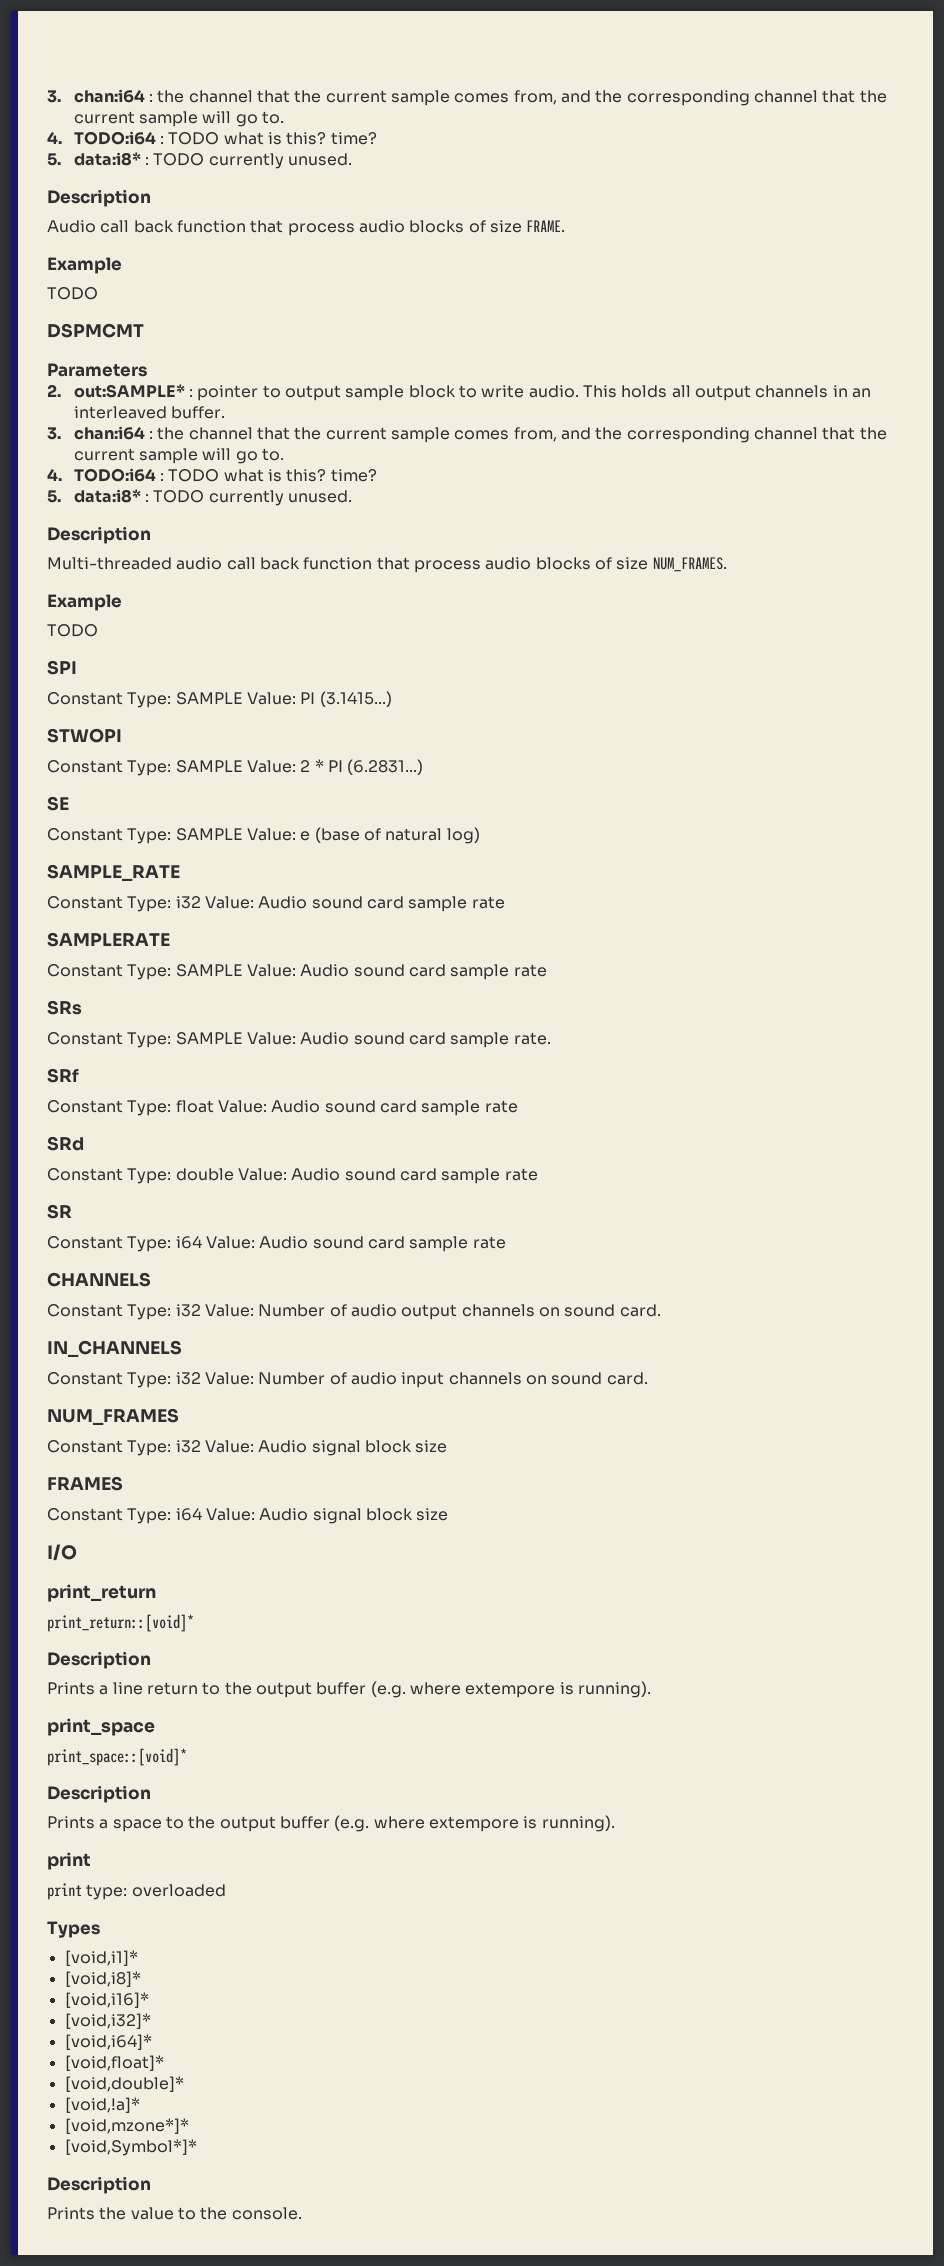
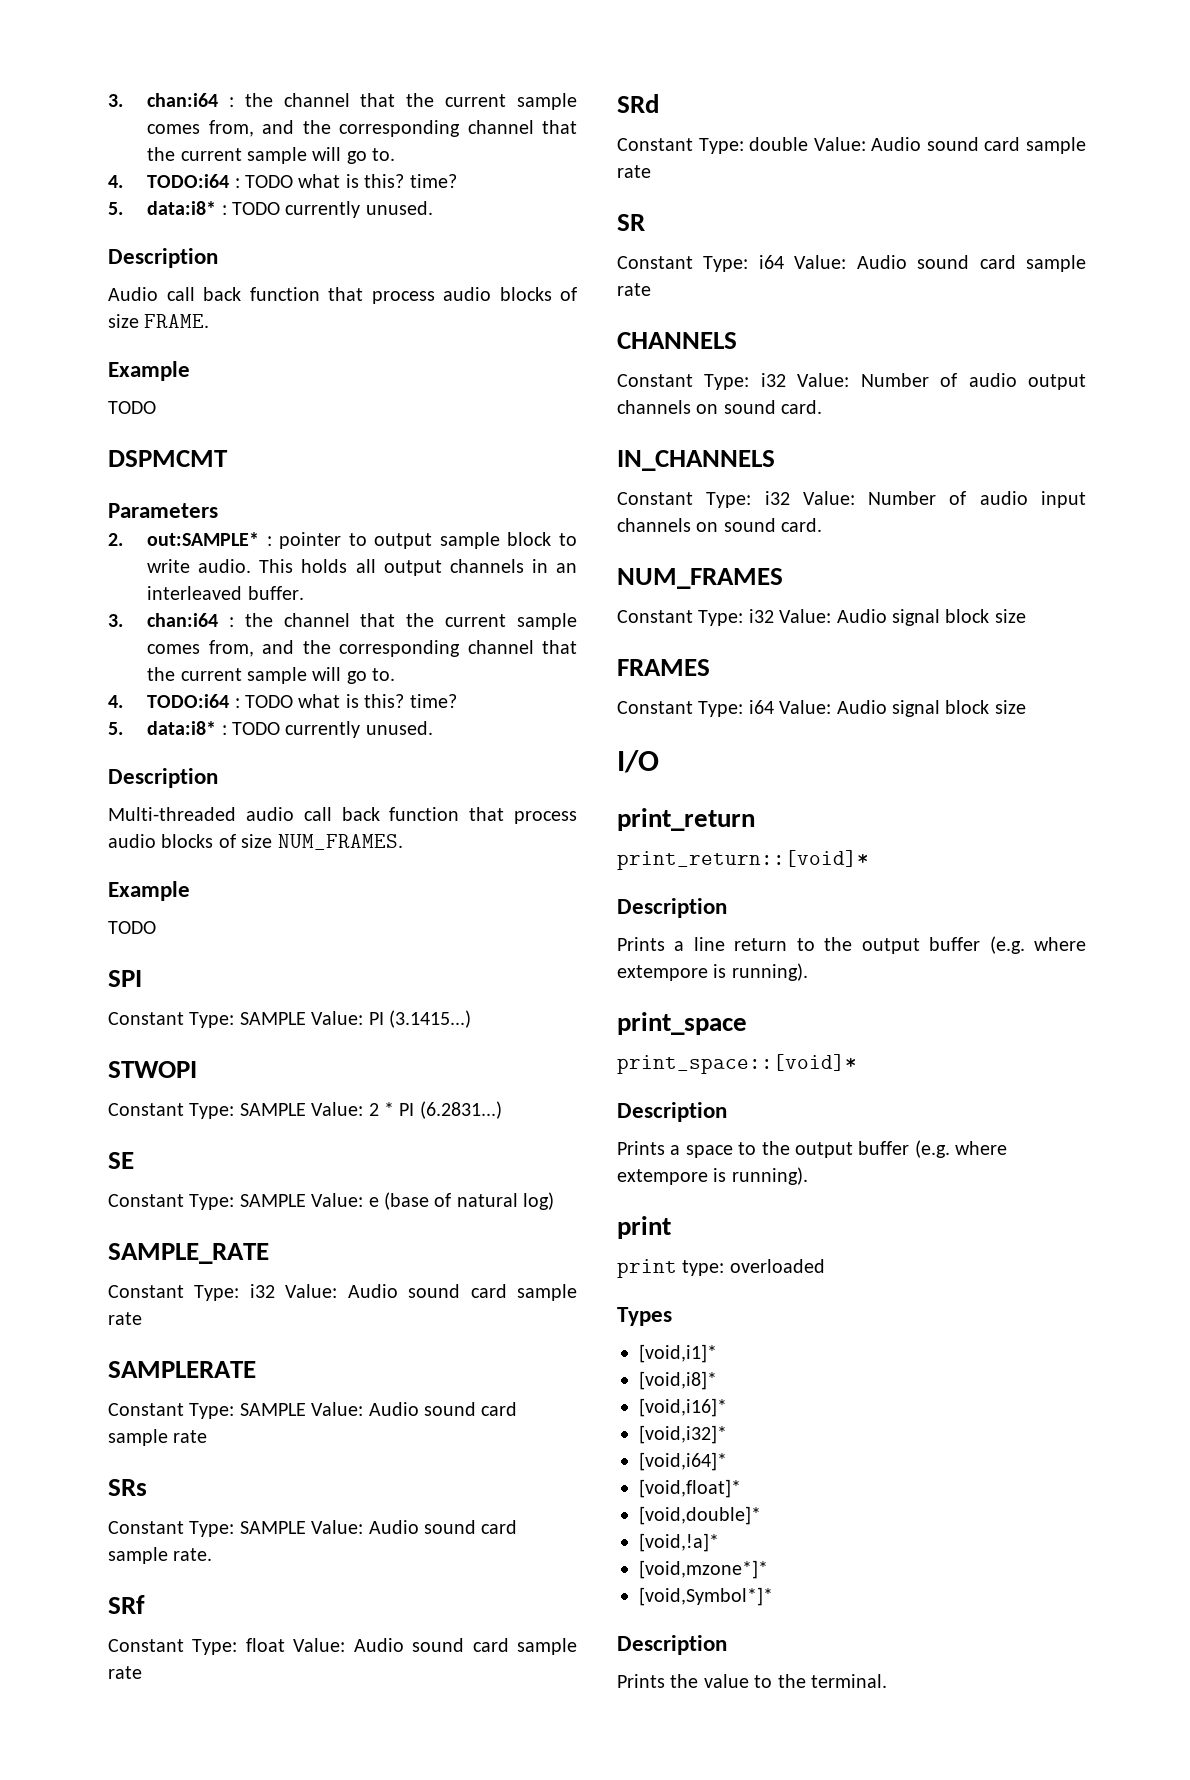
- Prints the value to the console.
+ Prints the value to the terminal.

